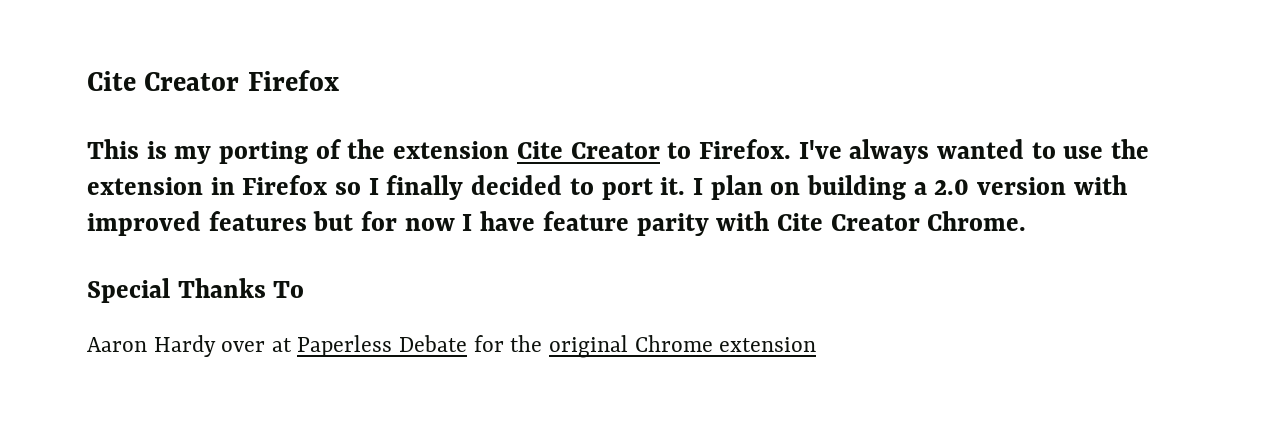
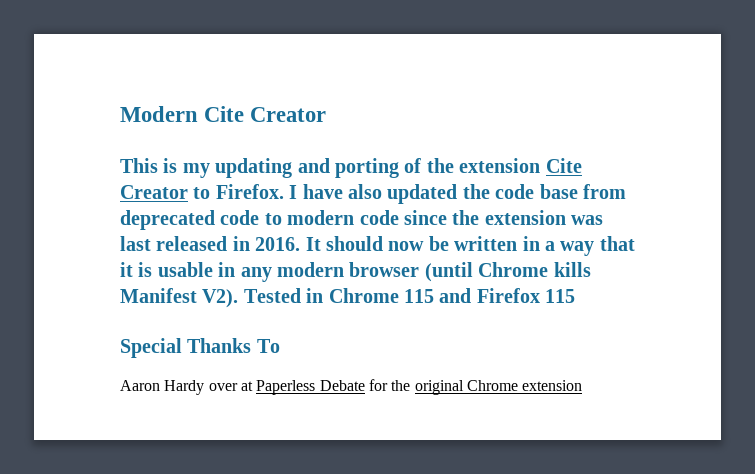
- Cite Creator Firefox
+ Modern Cite Creator
- This is my porting of the extension Cite Creator to Firefox.
+ This is my updating and porting of the extension Cite Creator to Firefox.
- I've always wanted to use the extension in Firefox so I finally decided to port it. I plan on building a 2.0 version with improved features but for now I have feature parity with Cite Creator Chrome.
+ I have also updated the code base from deprecated code to modern code since the extension was last released in 2016. It should now be written in a way that it is usable in any modern browser (until Chrome kills Manifest V2). Tested in Chrome 115 and Firefox 115

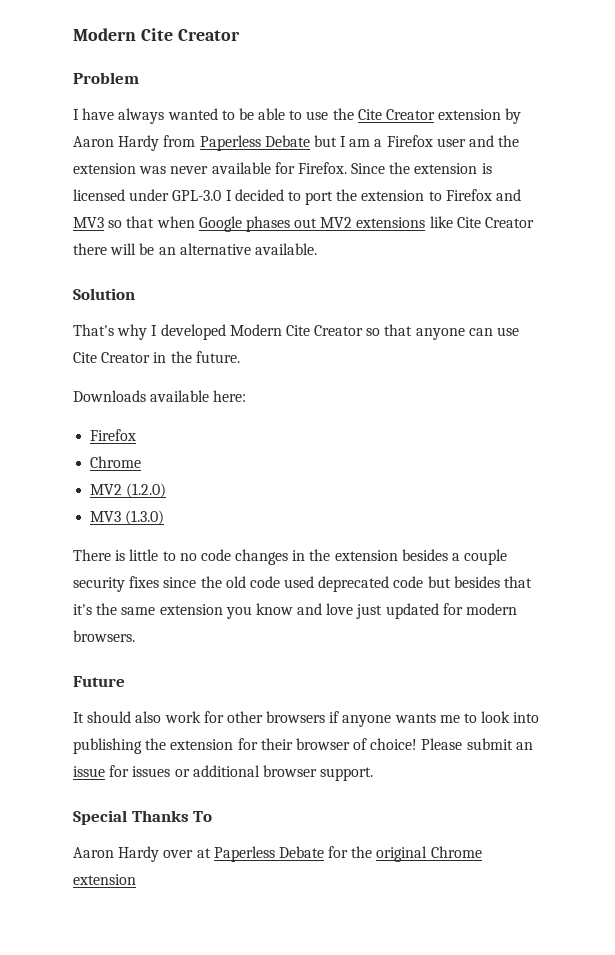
- This is my updating and porting of the extension Cite Creator to Firefox. I have also updated the code base from deprecated code to modern code since the extension was last released in 2016. It should now be written in a way that it is usable in any modern browser (until Chrome kills Manifest V2). Tested in Chrome 115 and Firefox 115
+ Problem
+ I have always wanted to be able to use the Cite Creator extension by Aaron Hardy from Paperless Debate but I am a Firefox user and the extension was never available for Firefox. Since the extension is licensed under GPL-3.0 I decided to port the extension to Firefox and MV3 so that when Google phases out MV2 extensions like Cite Creator there will be an alternative available.
+ Solution
+ That's why I developed Modern Cite Creator so that anyone can use Cite Creator in the future.
+ Downloads available here:
+ Firefox
+ Chrome
+ MV2 (1.2.0)
+ MV3 (1.3.0)
+ There is little to no code changes in the extension besides a couple security fixes since the old code used deprecated code but besides that it's the same extension you know and love just updated for modern browsers.
+ Future
+ It should also work for other browsers if anyone wants me to look into publishing the extension for their browser of choice! Please submit an issue for issues or additional browser support.

